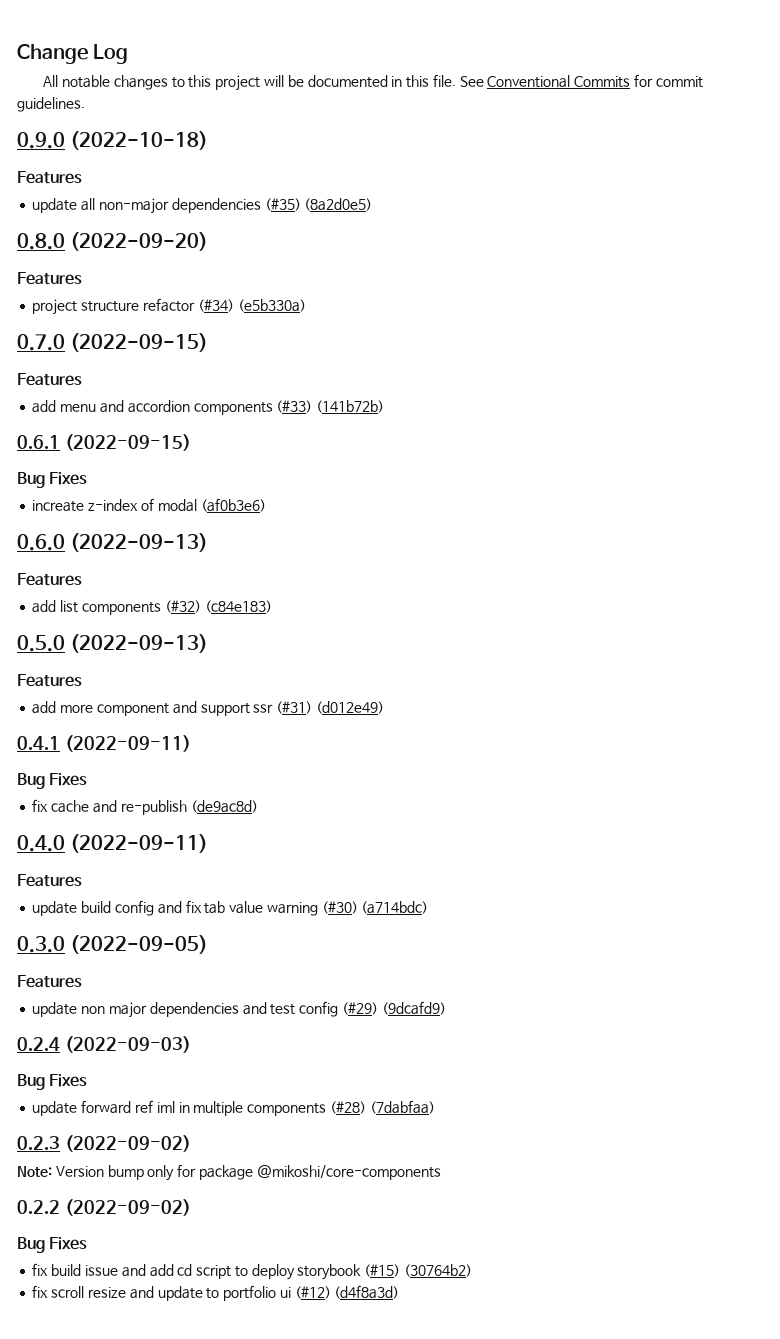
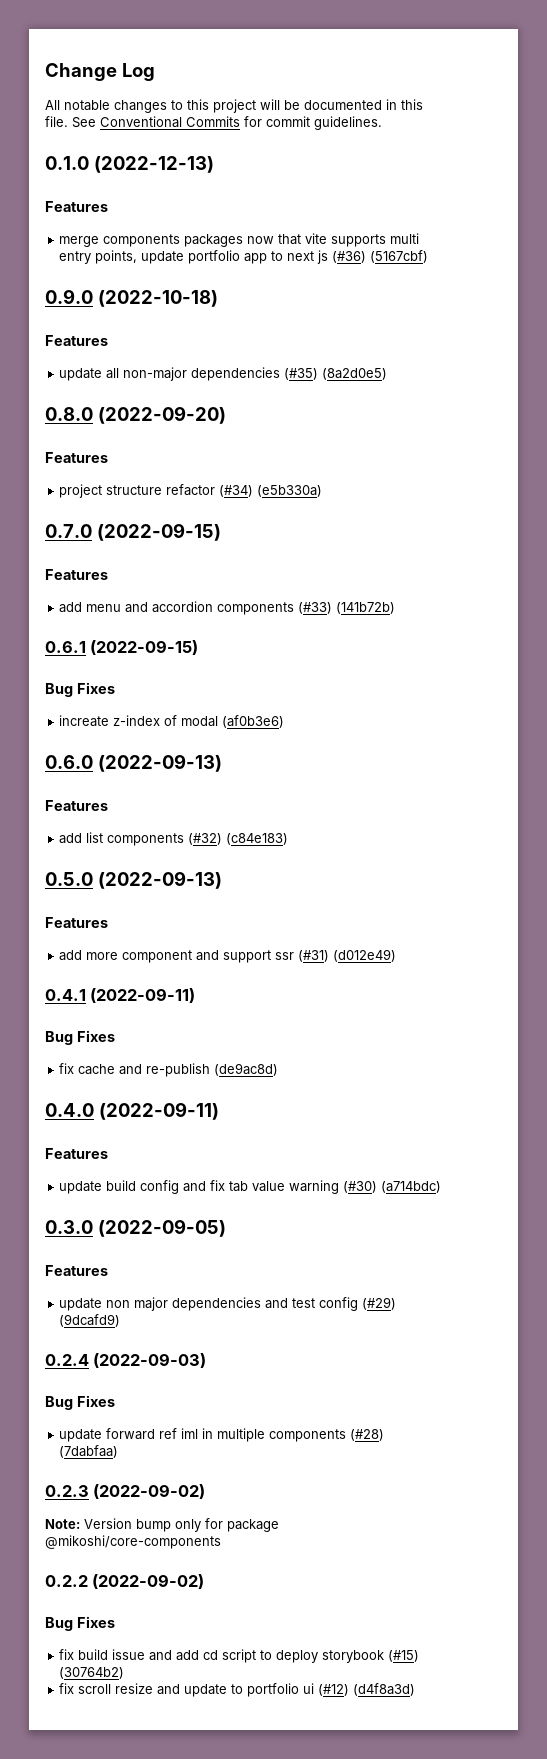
+ 0.1.0 (2022-12-13)
+ Features
+ merge components packages now that vite supports multi entry points, update portfolio app to next js (#36) (5167cbf)

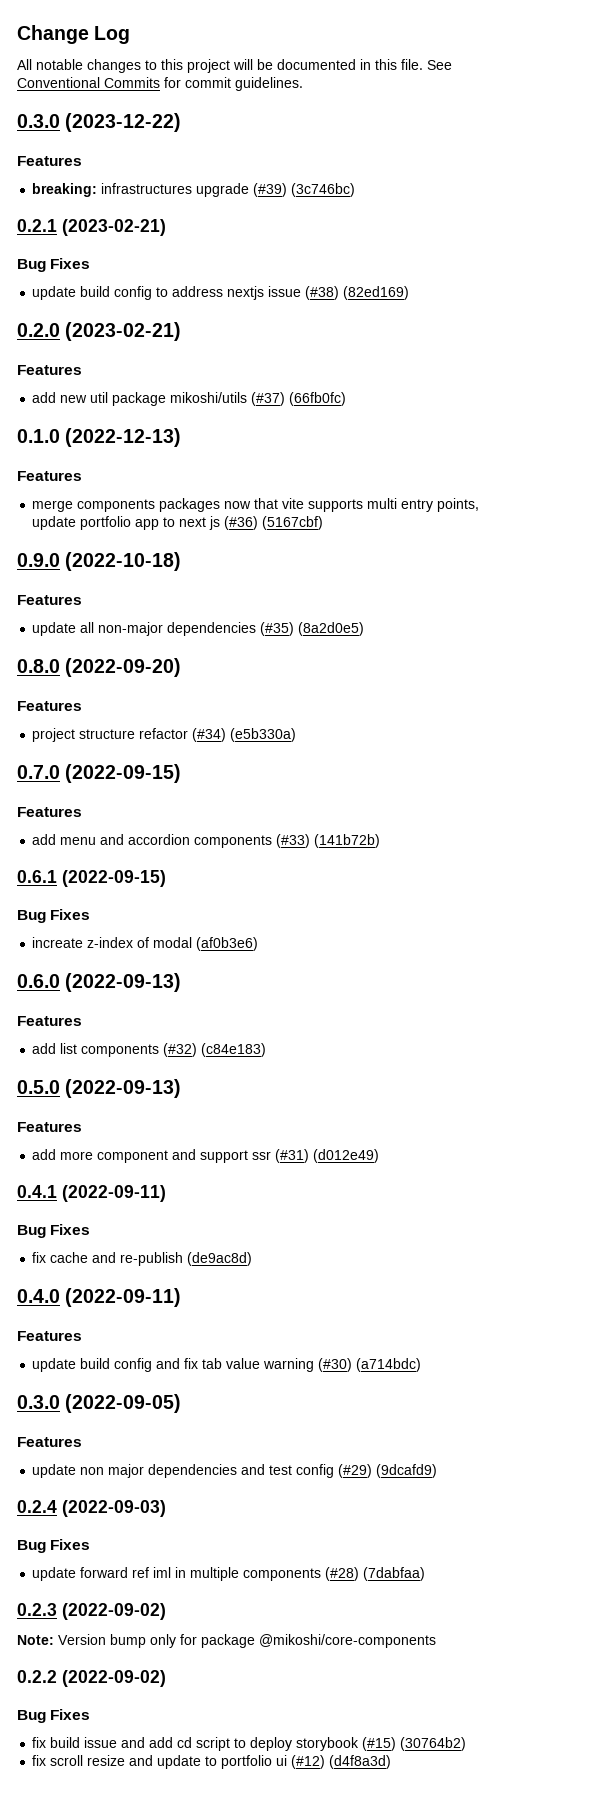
+ 0.3.0 (2023-12-22)
+ Features
+ breaking: infrastructures upgrade (#39) (3c746bc)
+ 0.2.1 (2023-02-21)
+ Bug Fixes
+ update build config to address nextjs issue (#38) (82ed169)
+ 0.2.0 (2023-02-21)
+ Features
+ add new util package mikoshi/utils (#37) (66fb0fc)

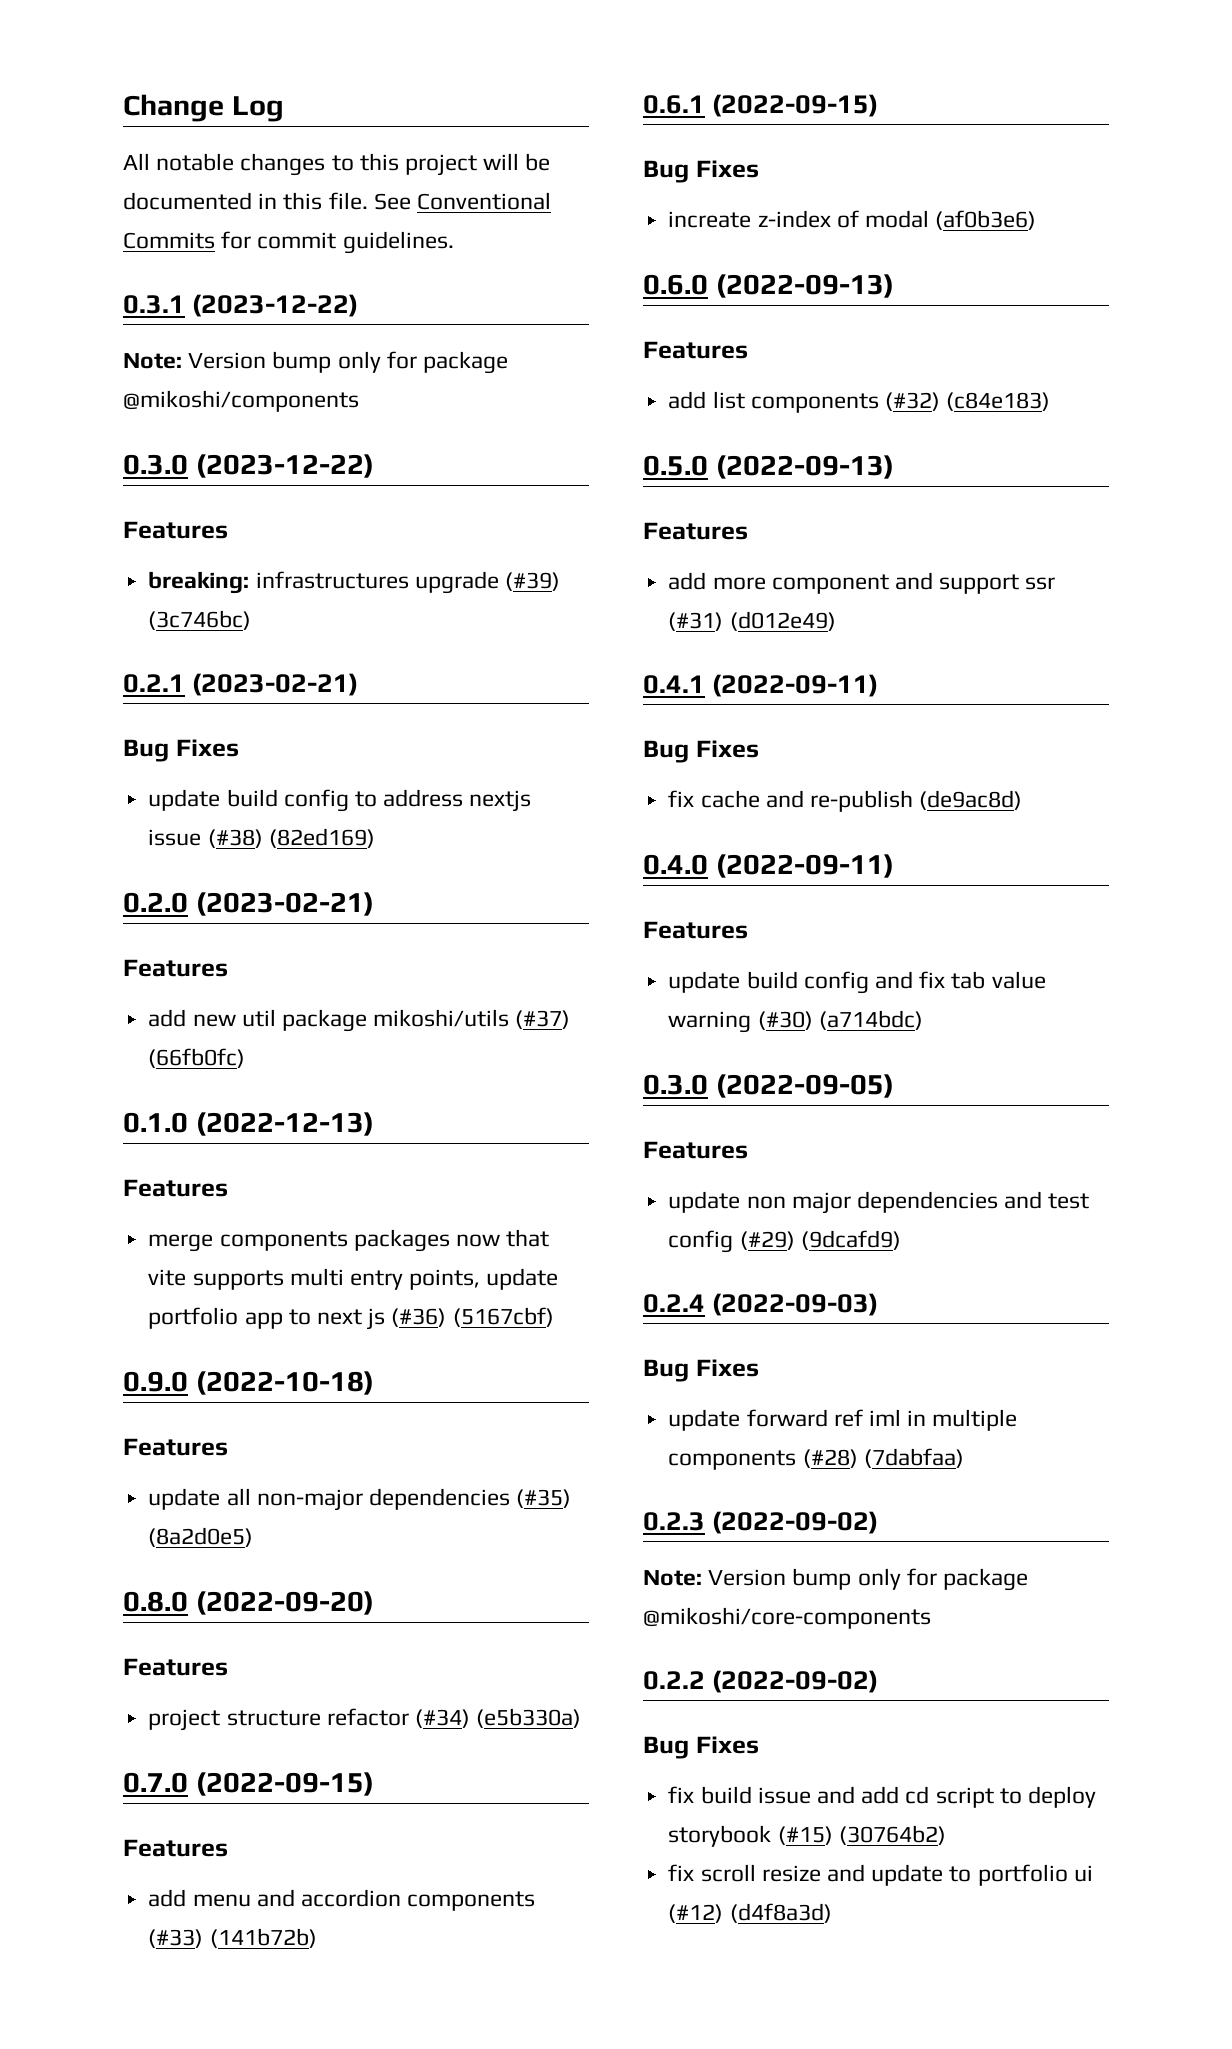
+ 0.3.1 (2023-12-22)
+ Note: Version bump only for package @mikoshi/components

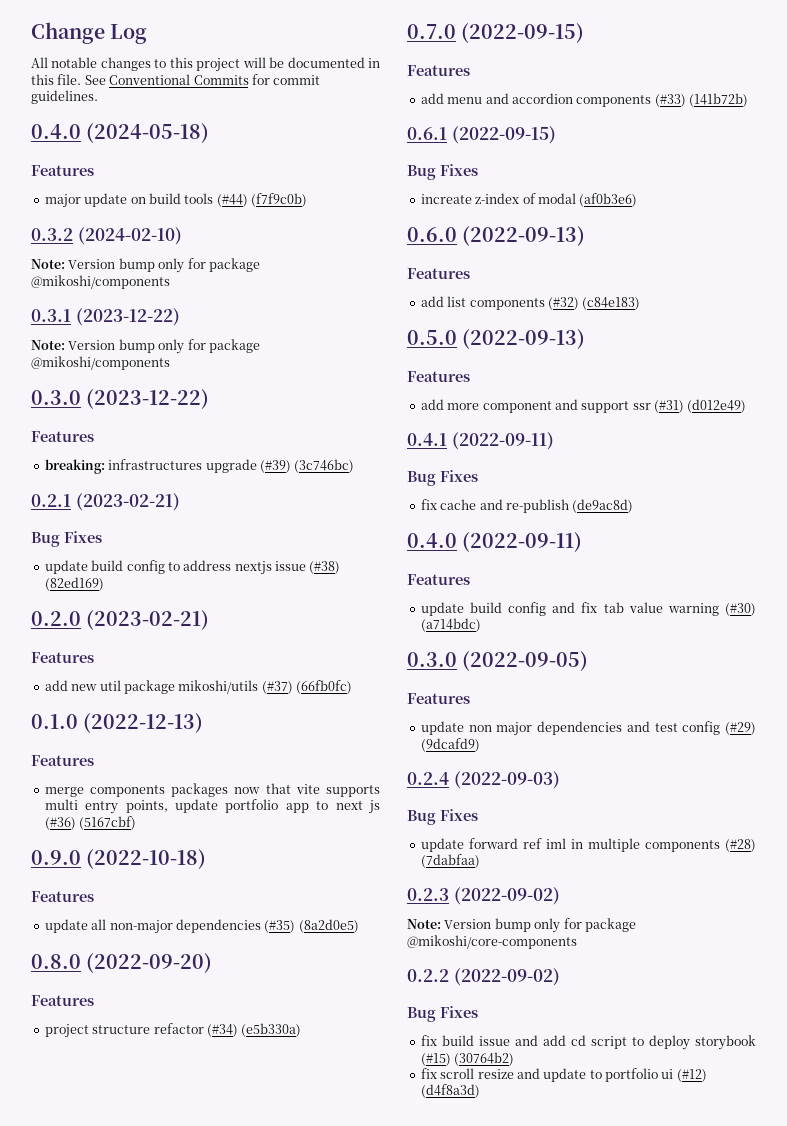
+ 0.4.0 (2024-05-18)
+ Features
+ major update on build tools (#44) (f7f9c0b)
+ 0.3.2 (2024-02-10)
+ Note: Version bump only for package @mikoshi/components

